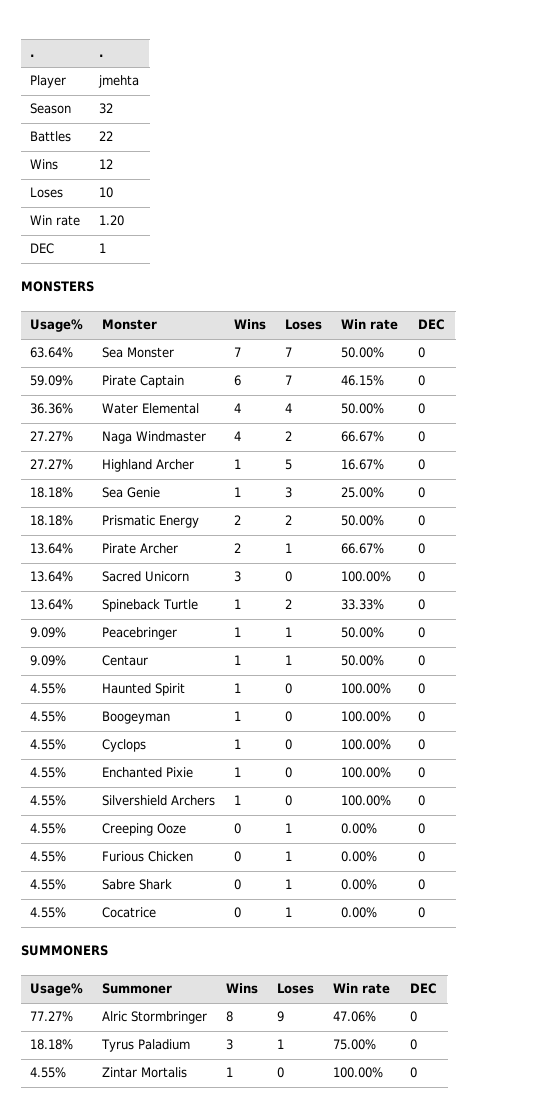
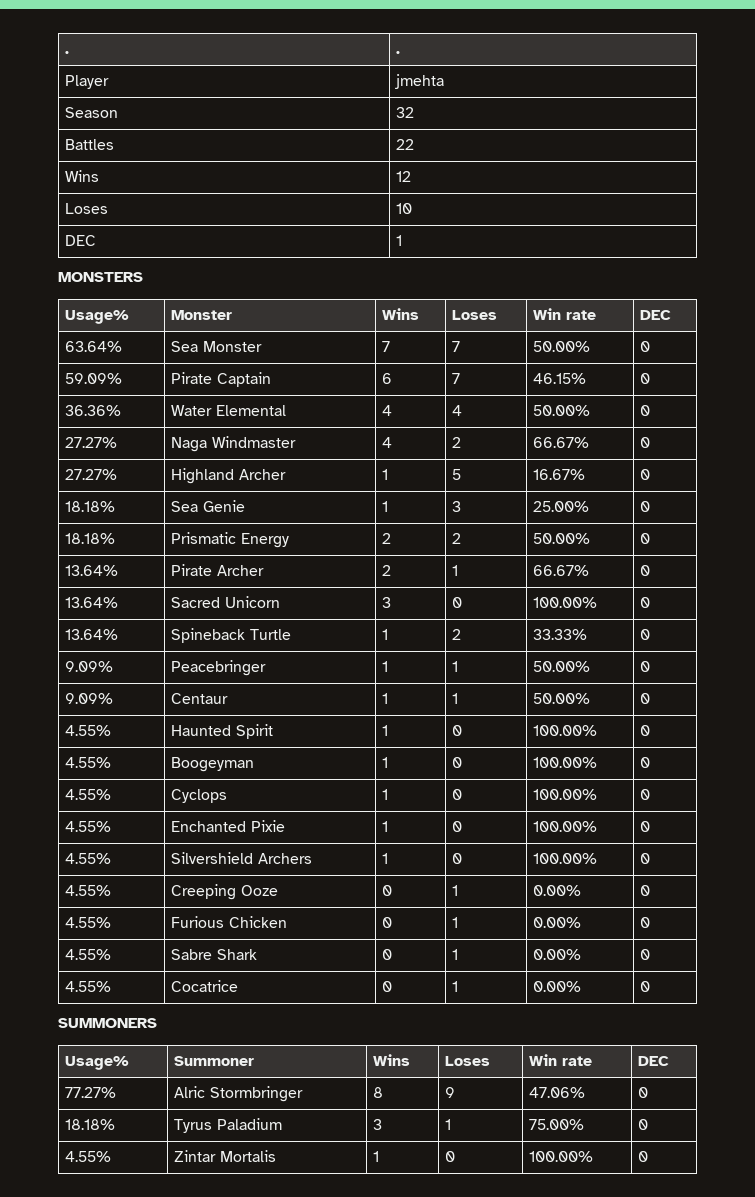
- Win rate | 1.20

